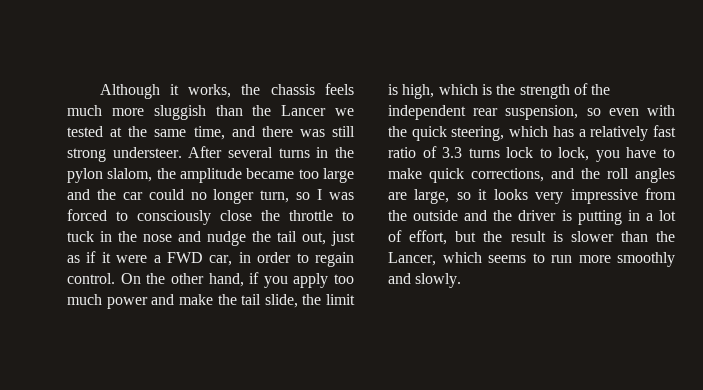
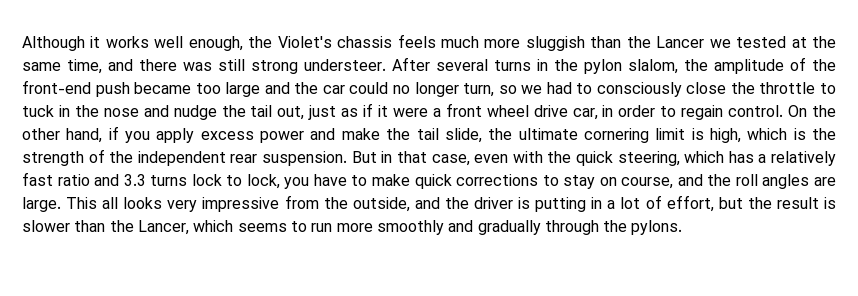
- Although it works, the chassis feels much more sluggish than the Lancer we tested at the same time, and there was still strong understeer.
+ Although it works well enough, the Violet's chassis feels much more sluggish than the Lancer we tested at the same time, and there was still strong understeer.
- After several turns in the pylon slalom, the amplitude became too large and the car could no longer turn, so I was forced to consciously close the throttle to tuck in the nose and nudge the tail out, just as if it were a FWD car, in order to regain control.
+ After several turns in the pylon slalom, the amplitude of the front-end push became too large and the car could no longer turn, so we had to consciously close the throttle to tuck in the nose and nudge the tail out, just as if it were a front wheel drive car, in order to regain control.
- On the other hand, if you apply too much power and make the tail slide, the limit is high, which is the strength of the independent rear suspension, so even with the quick steering, which has a relatively fast ratio of 3.3 turns lock to lock, you have to make quick corrections, and the roll angles are large, so it looks very impressive from the outside and the driver is putting in a lot of effort, but the result is slower than the Lancer, which seems to run more smoothly and slowly.
+ On the other hand, if you apply excess power and make the tail slide, the ultimate cornering limit is high, which is the strength of the independent rear suspension. But in that case, even with the quick steering, which has a relatively fast ratio and 3.3 turns lock to lock, you have to make quick corrections to stay on course, and the roll angles are large. This all looks very impressive from the outside, and the driver is putting in a lot of effort, but the result is slower than the Lancer, which seems to run more smoothly and gradually through the pylons.

